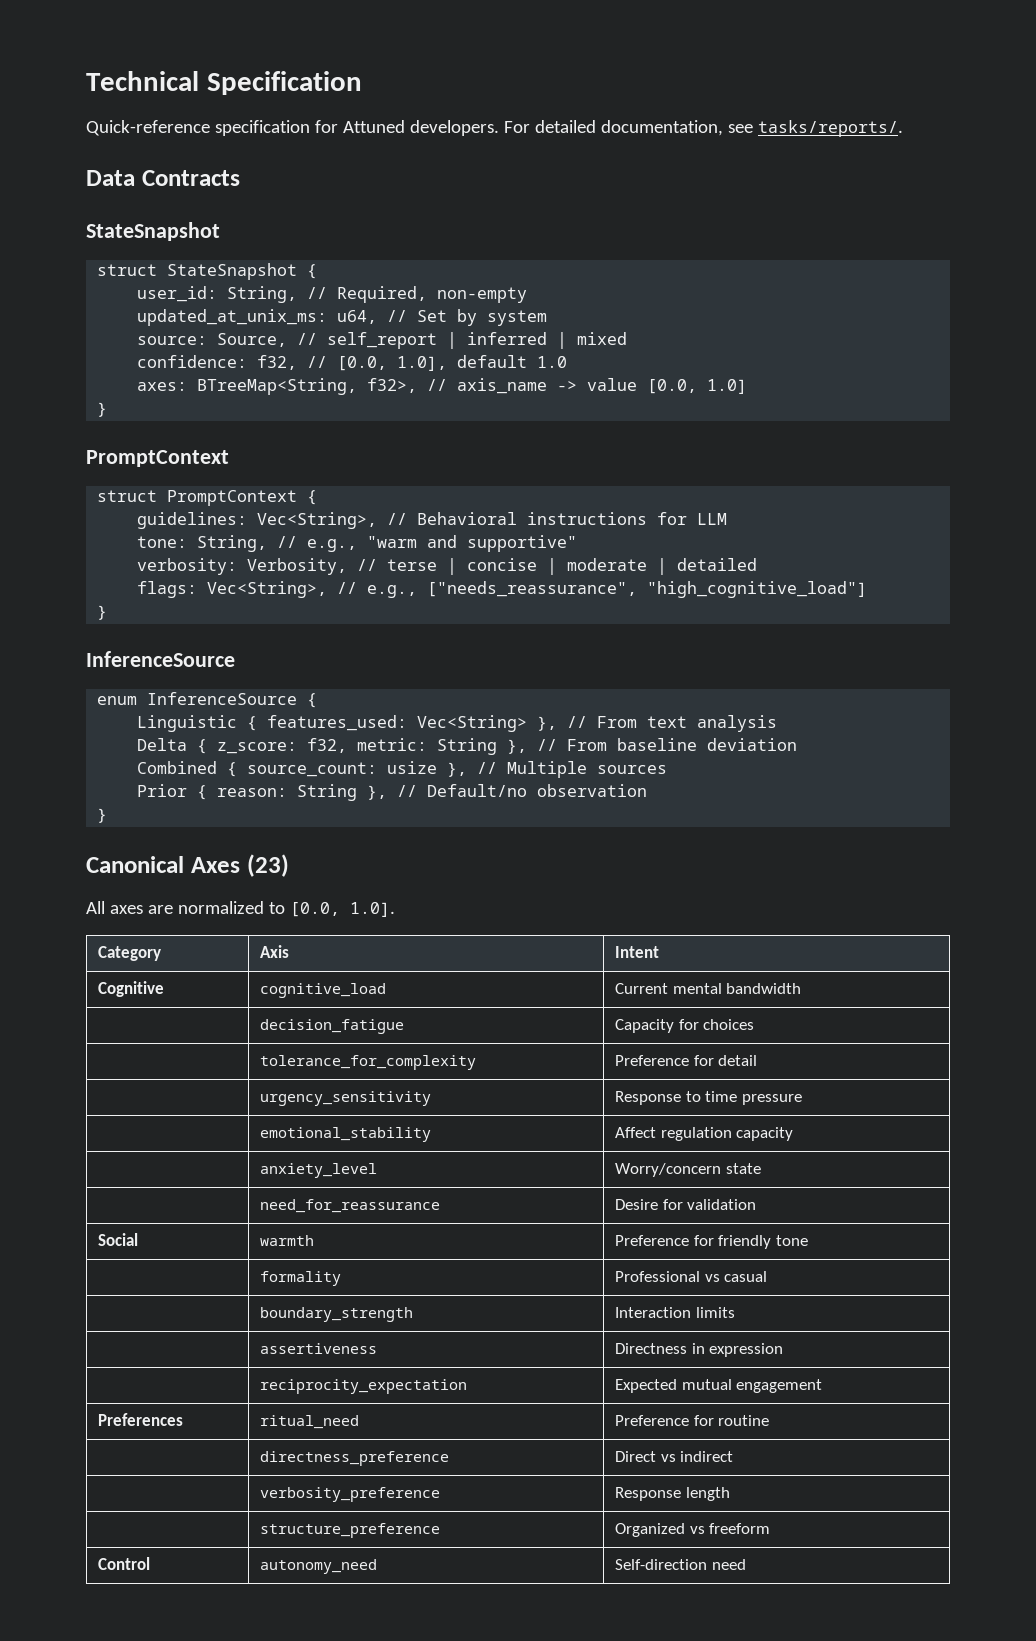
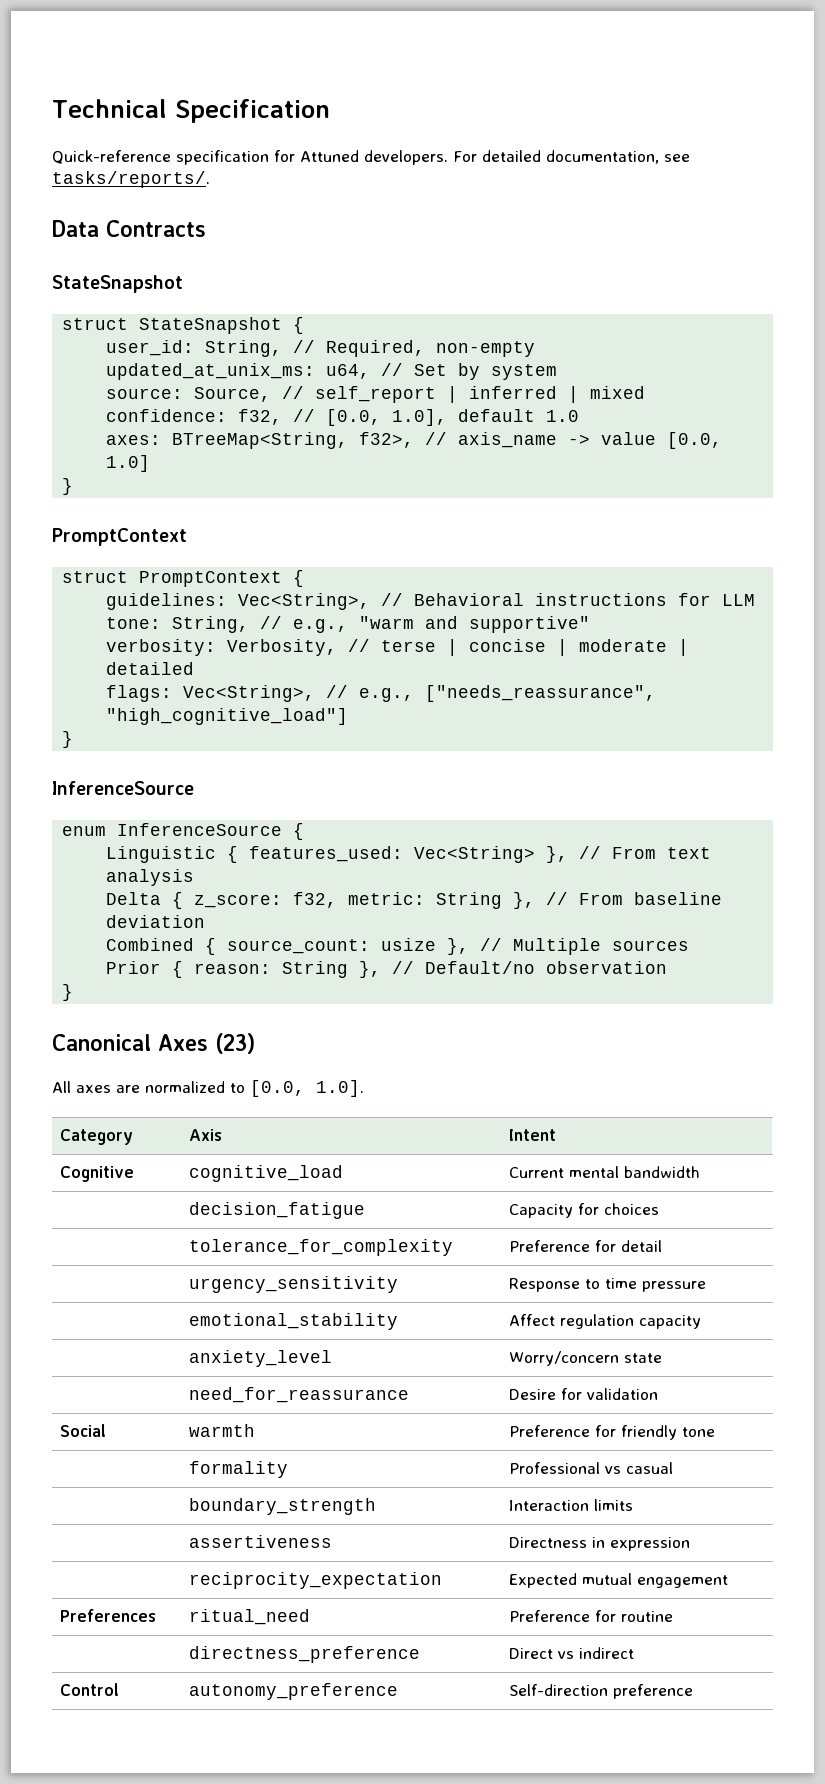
- | verbosity_preference | Response length
- | structure_preference | Organized vs freeform
- Control | autonomy_need | Self-direction need
+ Control | autonomy_preference | Self-direction preference

